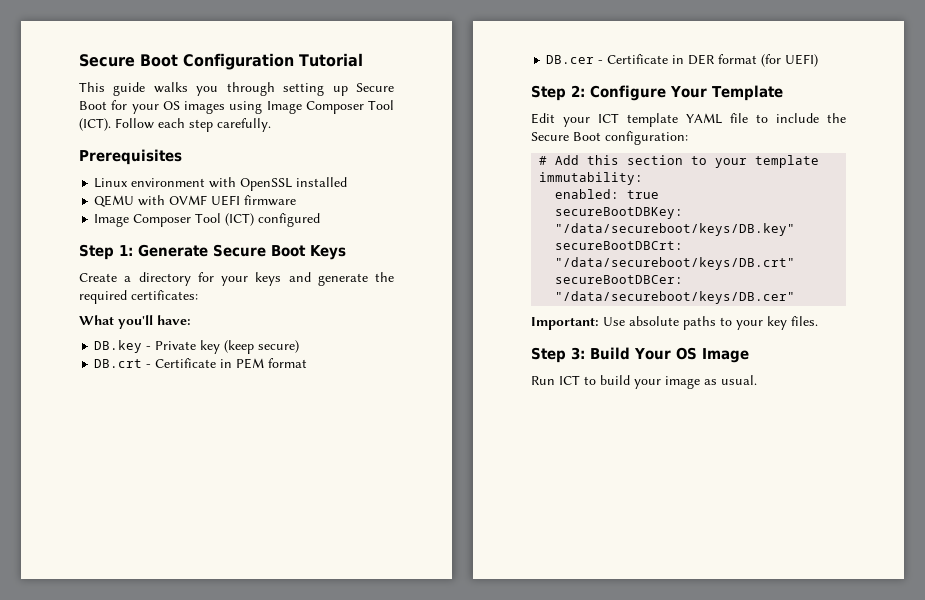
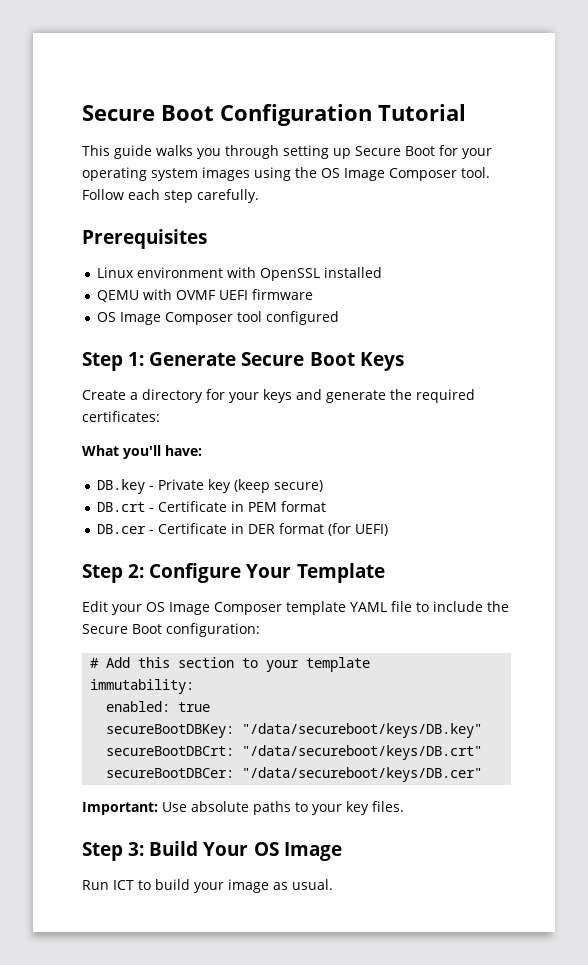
- This guide walks you through setting up Secure Boot for your OS images using Image Composer Tool (ICT).
+ This guide walks you through setting up Secure Boot for your operating system images using the OS Image Composer tool.
- Image Composer Tool (ICT) configured
+ OS Image Composer tool configured
- Edit your ICT template YAML file to include the Secure Boot configuration:
+ Edit your OS Image Composer template YAML file to include the Secure Boot configuration:

